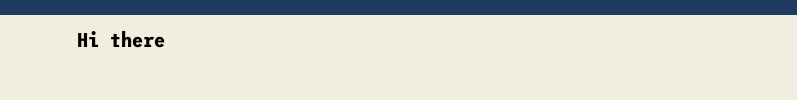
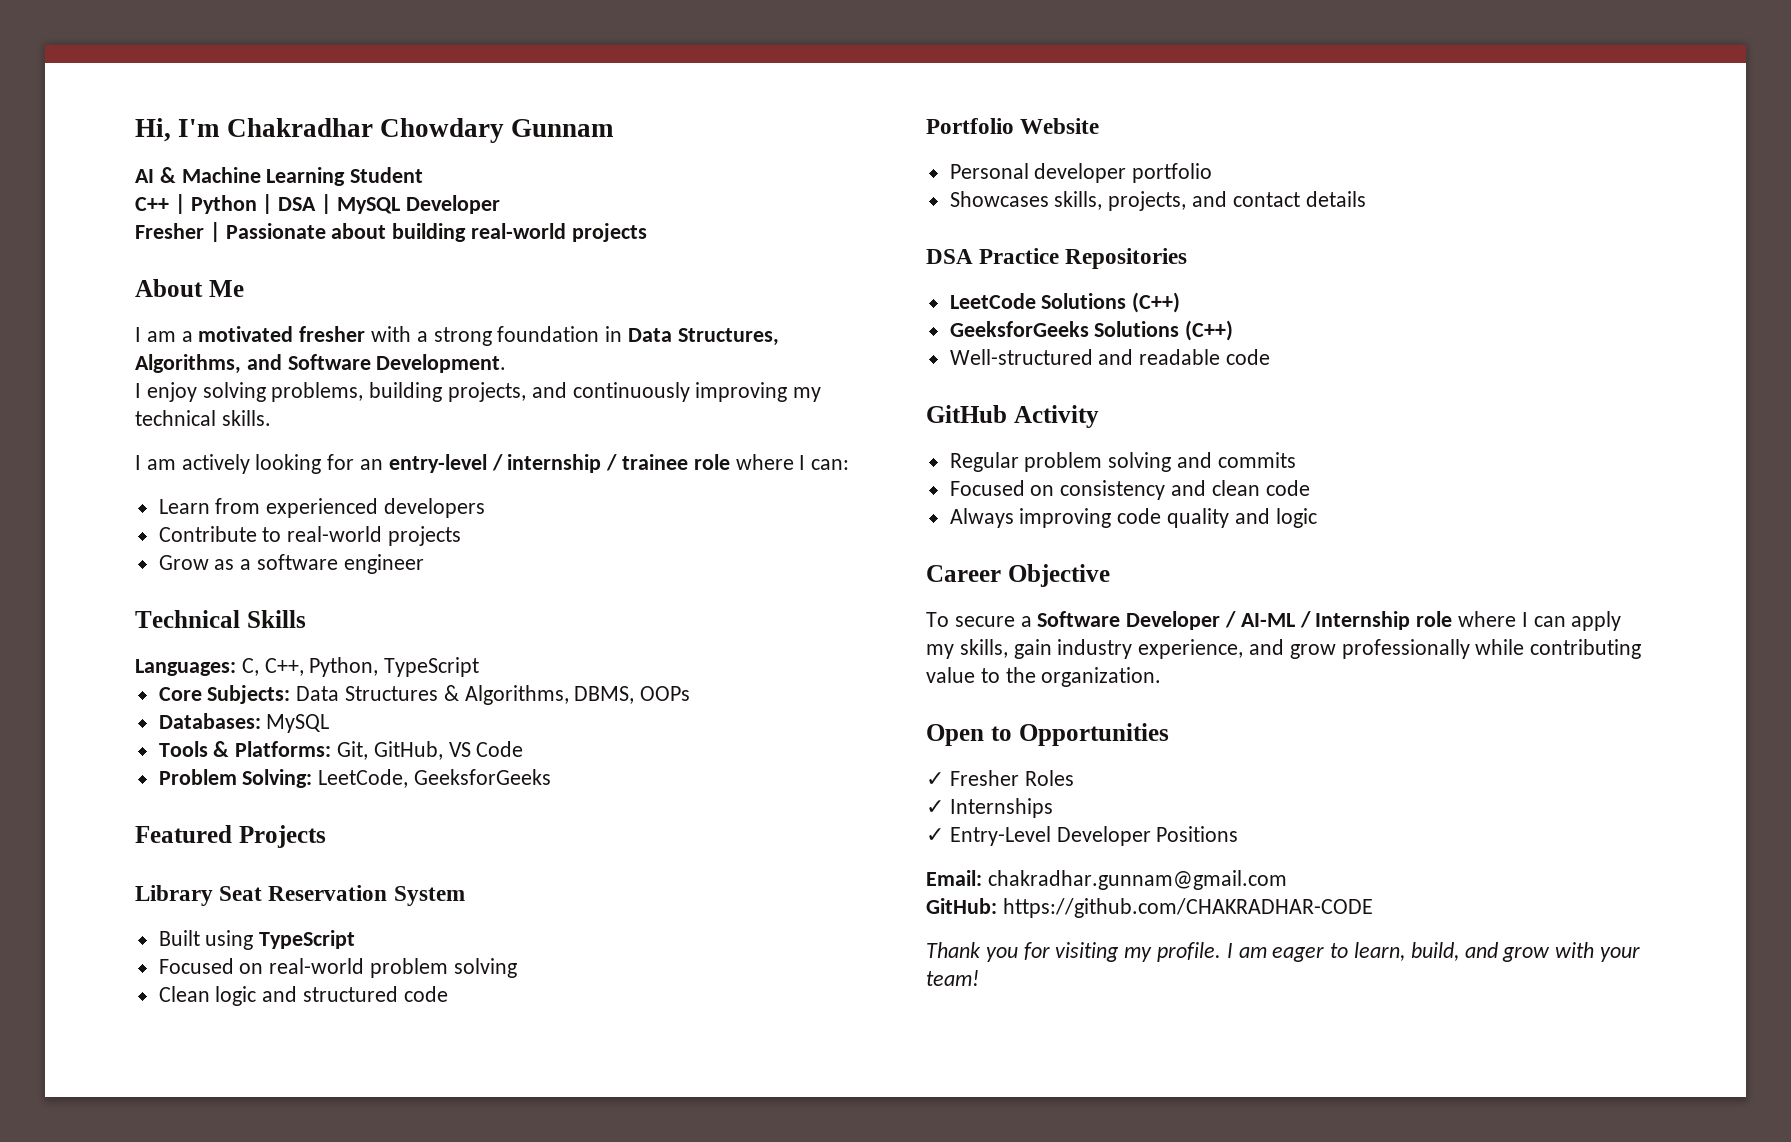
- Hi there
+ Hi, I'm Chakradhar Chowdary Gunnam
+ AI & Machine Learning Student
+ C++ | Python | DSA | MySQL Developer
+ Fresher | Passionate about building real-world projects
+ About Me
+ I am a motivated fresher with a strong foundation in Data Structures, Algorithms, and Software Development.
+ I enjoy solving problems, building projects, and continuously improving my technical skills.
+ I am actively looking for an entry-level / internship / trainee role where I can:
+ Learn from experienced developers
+ Contribute to real-world projects
+ Grow as a software engineer
+ Technical Skills
+ Languages: C, C++, Python, TypeScript
+ Core Subjects: Data Structures & Algorithms, DBMS, OOPs
+ Databases: MySQL
+ Tools & Platforms: Git, GitHub, VS Code
+ Problem Solving: LeetCode, GeeksforGeeks
+ Featured Projects
+ Library Seat Reservation System
+ Built using TypeScript
+ Focused on real-world problem solving
+ Clean logic and structured code
+ Portfolio Website
+ Personal developer portfolio
+ Showcases skills, projects, and contact details
+ DSA Practice Repositories
+ LeetCode Solutions (C++)
+ GeeksforGeeks Solutions (C++)
+ Well-structured and readable code
+ GitHub Activity
+ Regular problem solving and commits
+ Focused on consistency and clean code
+ Always improving code quality and logic
+ Career Objective
+ To secure a Software Developer / AI-ML / Internship role where I can apply my skills, gain industry experience, and grow professionally while contributing value to the organization.
+ Open to Opportunities
+ ✓ Fresher Roles
+ ✓ Internships
+ ✓ Entry-Level Developer Positions
+ Email: chakradhar.gunnam@gmail.com
+ GitHub: https://github.com/CHAKRADHAR-CODE
+ Thank you for visiting my profile. I am eager to learn, build, and grow with your team!

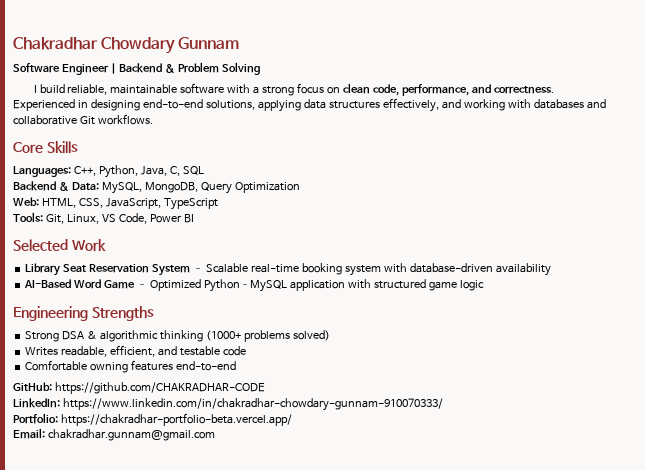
- Hi, I'm Chakradhar Chowdary Gunnam
+ Chakradhar Chowdary Gunnam
- AI & Machine Learning Student
- C++ | Python | DSA | MySQL Developer
- Fresher | Passionate about building real-world projects
- About Me
- I am a motivated fresher with a strong foundation in Data Structures, Algorithms, and Software Development.
- I enjoy solving problems, building projects, and continuously improving my technical skills.
- I am actively looking for an entry-level / internship / trainee role where I can:
- Learn from experienced developers
- Contribute to real-world projects
- Grow as a software engineer
- Technical Skills
+ Software Engineer | Backend & Problem Solving
+ I build reliable, maintainable software with a strong focus on clean code, performance, and correctness.
+ Experienced in designing end-to-end solutions, applying data structures effectively, and working with databases and collaborative Git workflows.
+ Core Skills
- Languages: C, C++, Python, TypeScript
- Core Subjects: Data Structures & Algorithms, DBMS, OOPs
- Databases: MySQL
- Tools & Platforms: Git, GitHub, VS Code
- Problem Solving: LeetCode, GeeksforGeeks
- Featured Projects
- Library Seat Reservation System
- Built using TypeScript
- Focused on real-world problem solving
- Clean logic and structured code
- Portfolio Website
- Personal developer portfolio
- Showcases skills, projects, and contact details
- DSA Practice Repositories
- LeetCode Solutions (C++)
- GeeksforGeeks Solutions (C++)
- Well-structured and readable code
- GitHub Activity
- Regular problem solving and commits
- Focused on consistency and clean code
- Always improving code quality and logic
- Career Objective
- To secure a Software Developer / AI-ML / Internship role where I can apply my skills, gain industry experience, and grow professionally while contributing value to the organization.
- Open to Opportunities
- ✓ Fresher Roles
- ✓ Internships
- ✓ Entry-Level Developer Positions
+ Languages: C++, Python, Java, C, SQL
+ Backend & Data: MySQL, MongoDB, Query Optimization
+ Web: HTML, CSS, JavaScript, TypeScript
+ Tools: Git, Linux, VS Code, Power BI
+ Selected Work
+ Library Seat Reservation System – Scalable real-time booking system with database-driven availability
+ AI-Based Word Game – Optimized Python–MySQL application with structured game logic
+ Engineering Strengths
+ Strong DSA & algorithmic thinking (1000+ problems solved)
+ Writes readable, efficient, and testable code
+ Comfortable owning features end-to-end
+ GitHub: https://github.com/CHAKRADHAR-CODE
+ LinkedIn: https://www.linkedin.com/in/chakradhar-chowdary-gunnam-910070333/
+ Portfolio: https://chakradhar-portfolio-beta.vercel.app/
  Email: chakradhar.gunnam@gmail.com
- GitHub: https://github.com/CHAKRADHAR-CODE
- Thank you for visiting my profile. I am eager to learn, build, and grow with your team!

